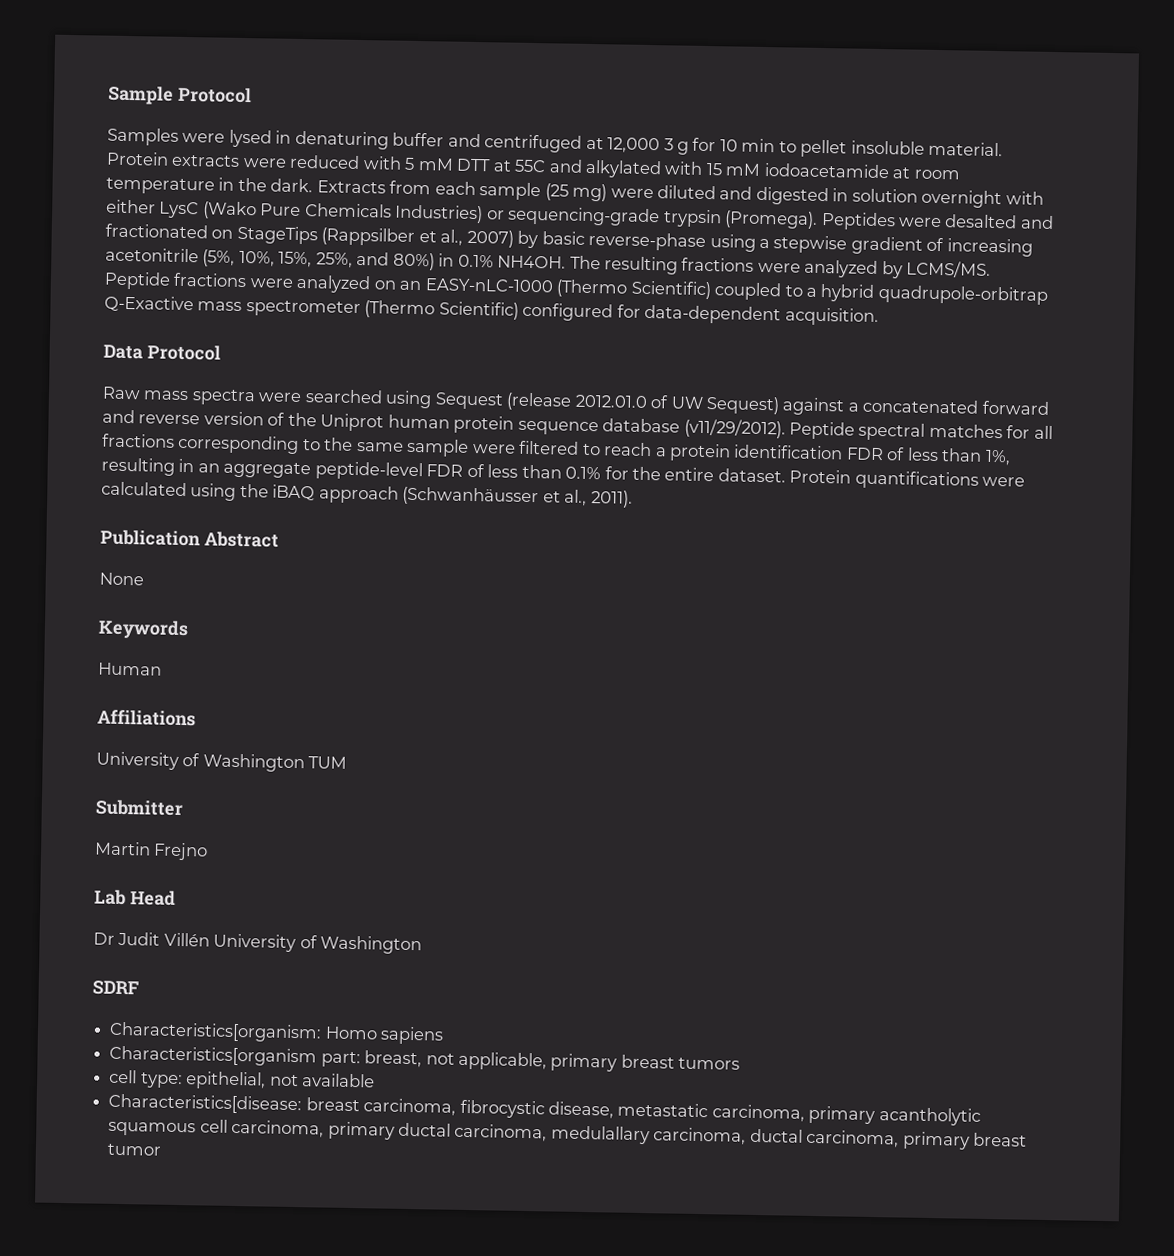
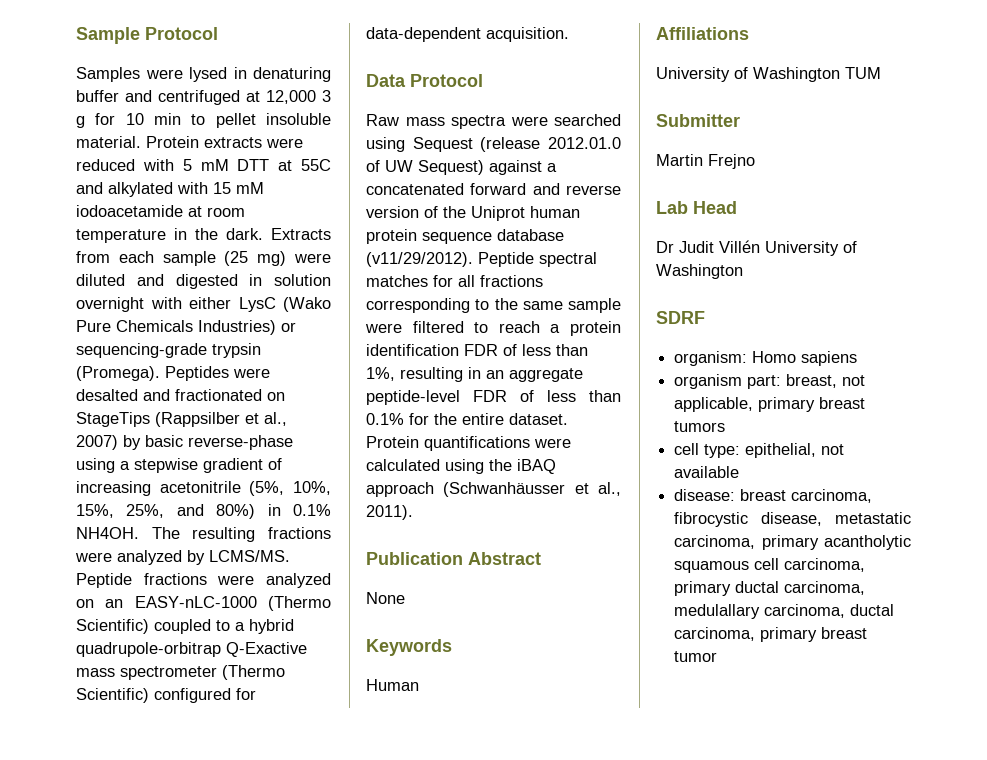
- Characteristics[organism: Homo sapiens
+ organism: Homo sapiens
- Characteristics[organism part: breast, not applicable, primary breast tumors
+ organism part: breast, not applicable, primary breast tumors
- Characteristics[disease: breast carcinoma, fibrocystic disease, metastatic carcinoma, primary acantholytic squamous cell carcinoma, primary ductal carcinoma, medulallary carcinoma, ductal carcinoma, primary breast tumor
+ disease: breast carcinoma, fibrocystic disease, metastatic carcinoma, primary acantholytic squamous cell carcinoma, primary ductal carcinoma, medulallary carcinoma, ductal carcinoma, primary breast tumor

